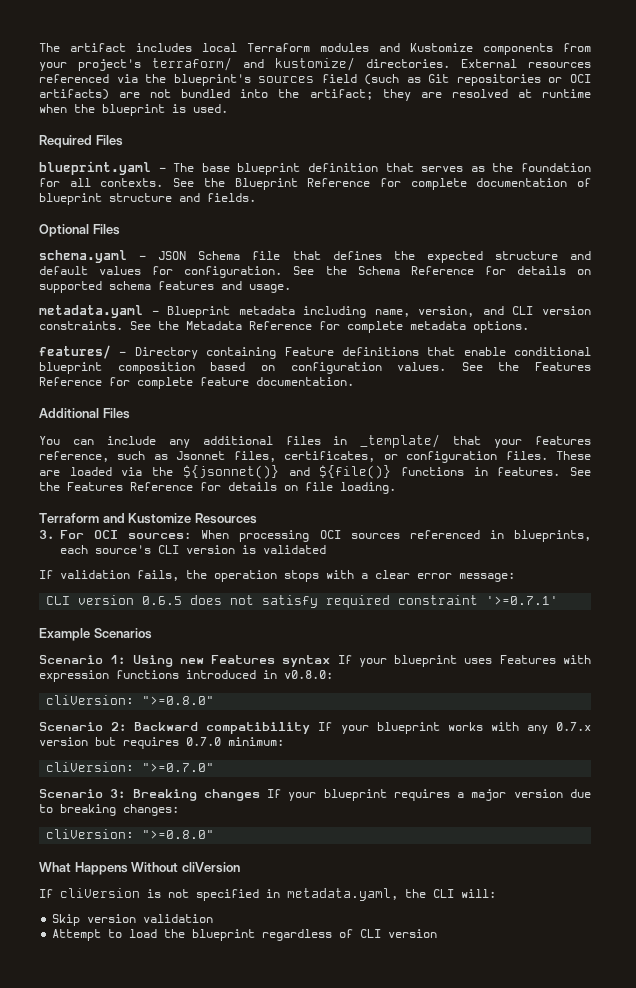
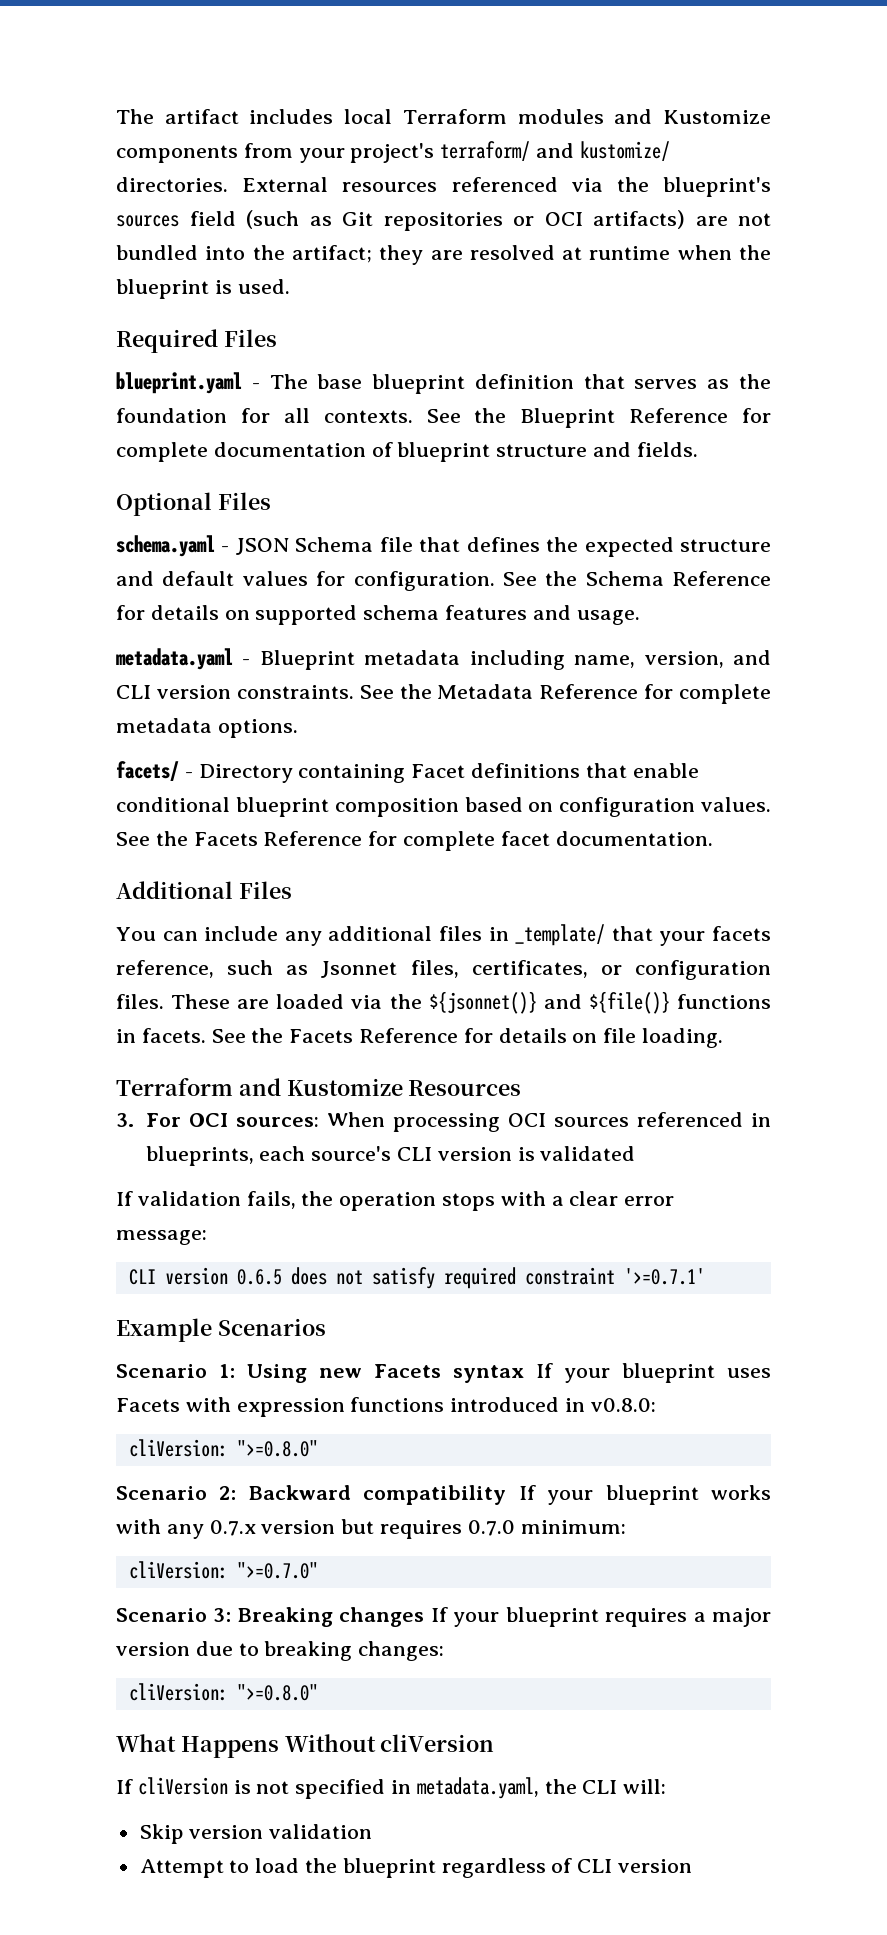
- features/ - Directory containing Feature definitions that enable conditional blueprint composition based on configuration values.
+ facets/ - Directory containing Facet definitions that enable conditional blueprint composition based on configuration values.
- See the Features Reference for complete feature documentation.
+ See the Facets Reference for complete facet documentation.
- You can include any additional files in _template/ that your features reference, such as Jsonnet files, certificates, or configuration files.
+ You can include any additional files in _template/ that your facets reference, such as Jsonnet files, certificates, or configuration files.
- These are loaded via the ${jsonnet()} and ${file()} functions in features. See the Features Reference for details on file loading.
+ These are loaded via the ${jsonnet()} and ${file()} functions in facets. See the Facets Reference for details on file loading.
- Scenario 1: Using new Features syntax If your blueprint uses Features with expression functions introduced in v0.8.0:
+ Scenario 1: Using new Facets syntax If your blueprint uses Facets with expression functions introduced in v0.8.0:

